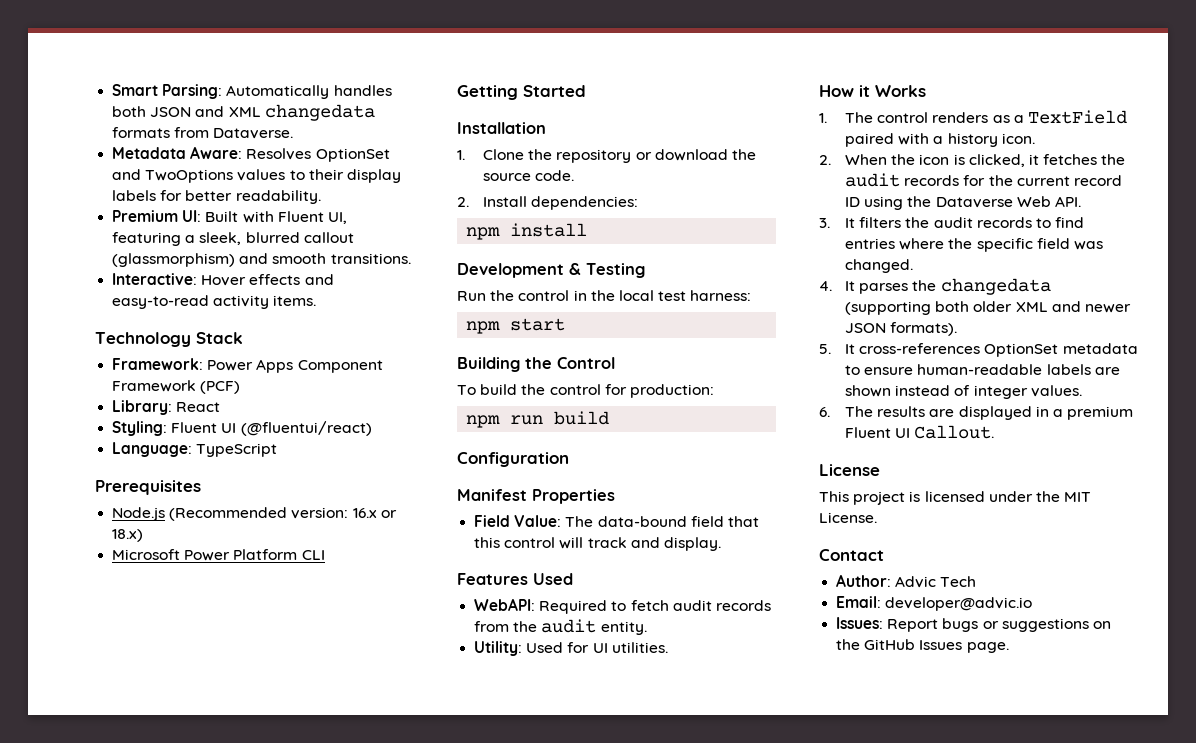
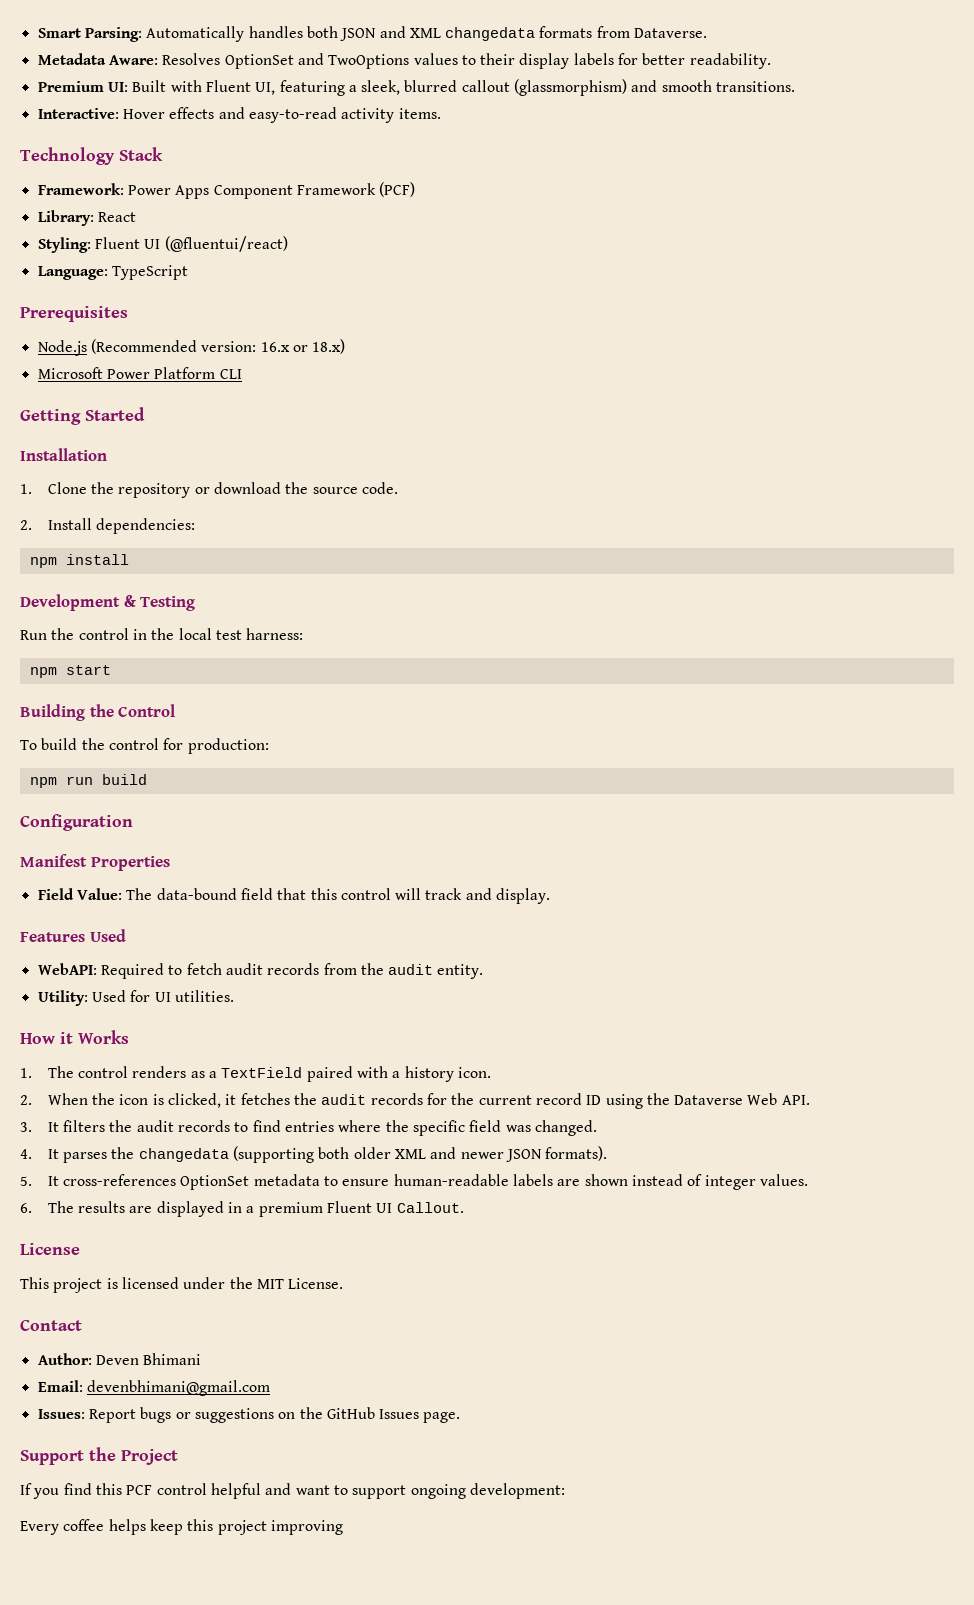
- Author: Advic Tech
+ Author: Deven Bhimani
- Email: developer@advic.io
+ Email: devenbhimani@gmail.com
+ Support the Project
+ If you find this PCF control helpful and want to support ongoing development:
+ Every coffee helps keep this project improving

